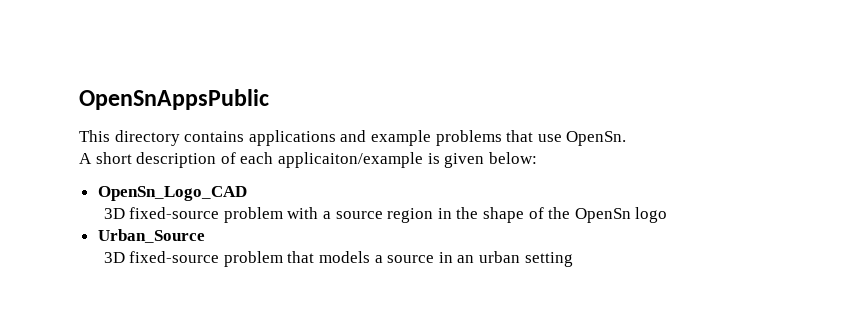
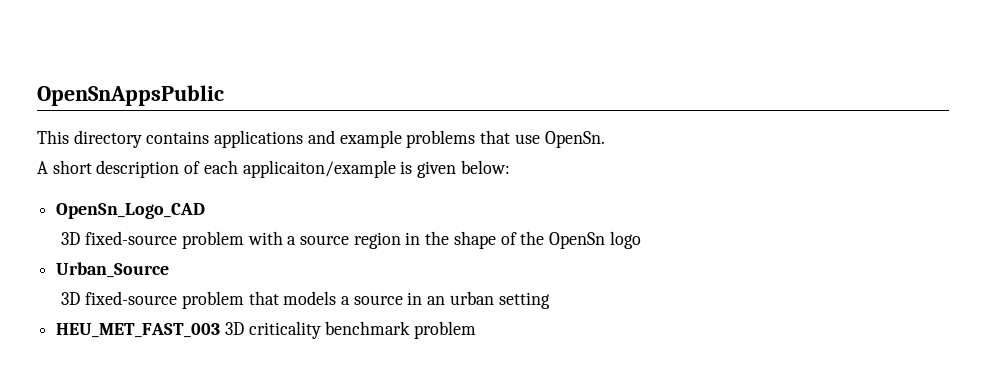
+ HEU_MET_FAST_003 3D criticality benchmark problem

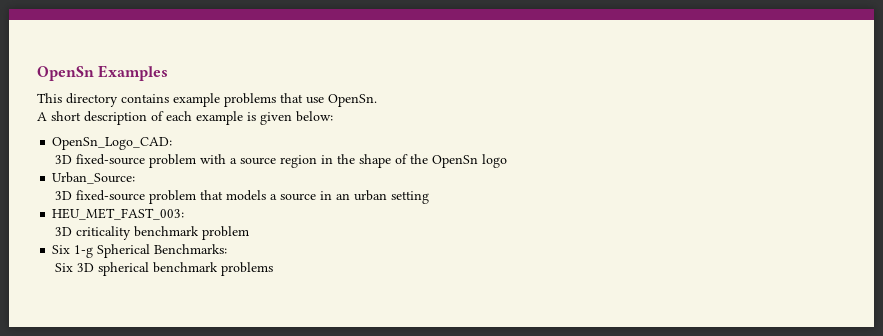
- OpenSnAppsPublic
+ OpenSn Examples
- This directory contains applications and example problems that use OpenSn.
+ This directory contains example problems that use OpenSn.
- A short description of each applicaiton/example is given below:
+ A short description of each example is given below:
- OpenSn_Logo_CAD
+ OpenSn_Logo_CAD:
- Urban_Source
+ Urban_Source:
- HEU_MET_FAST_003 3D criticality benchmark problem
+ HEU_MET_FAST_003:
+ 3D criticality benchmark problem
+ Six 1-g Spherical Benchmarks:
+ Six 3D spherical benchmark problems

